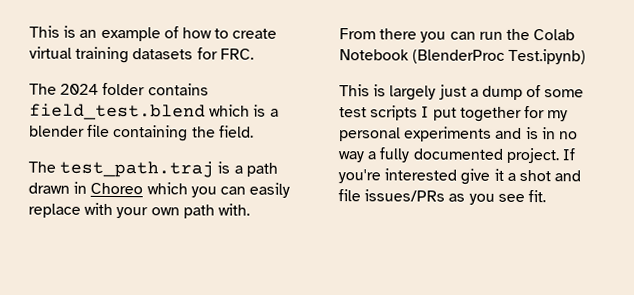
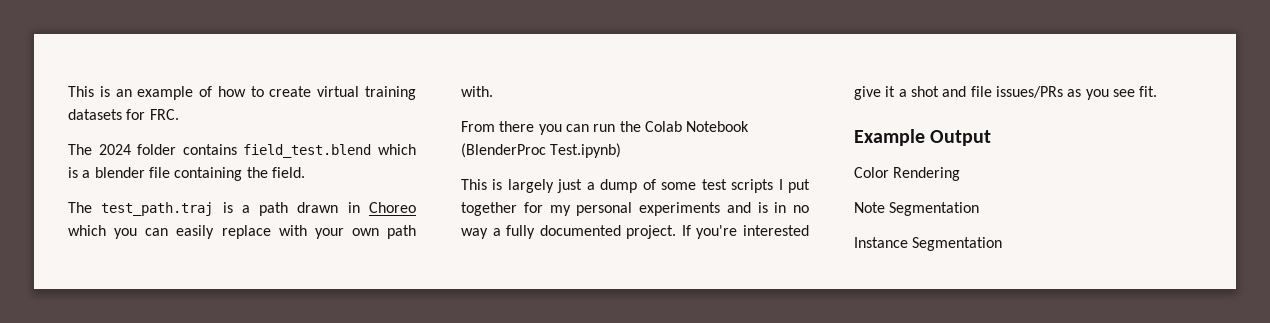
+ Example Output
+ Color Rendering
+ Note Segmentation
+ Instance Segmentation

